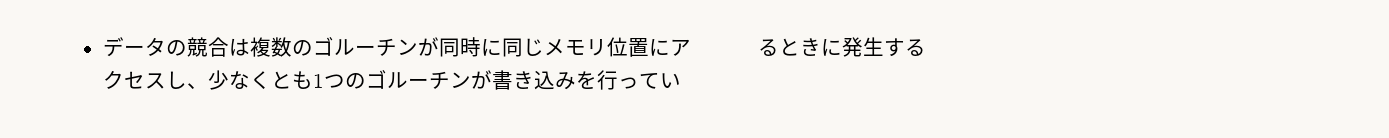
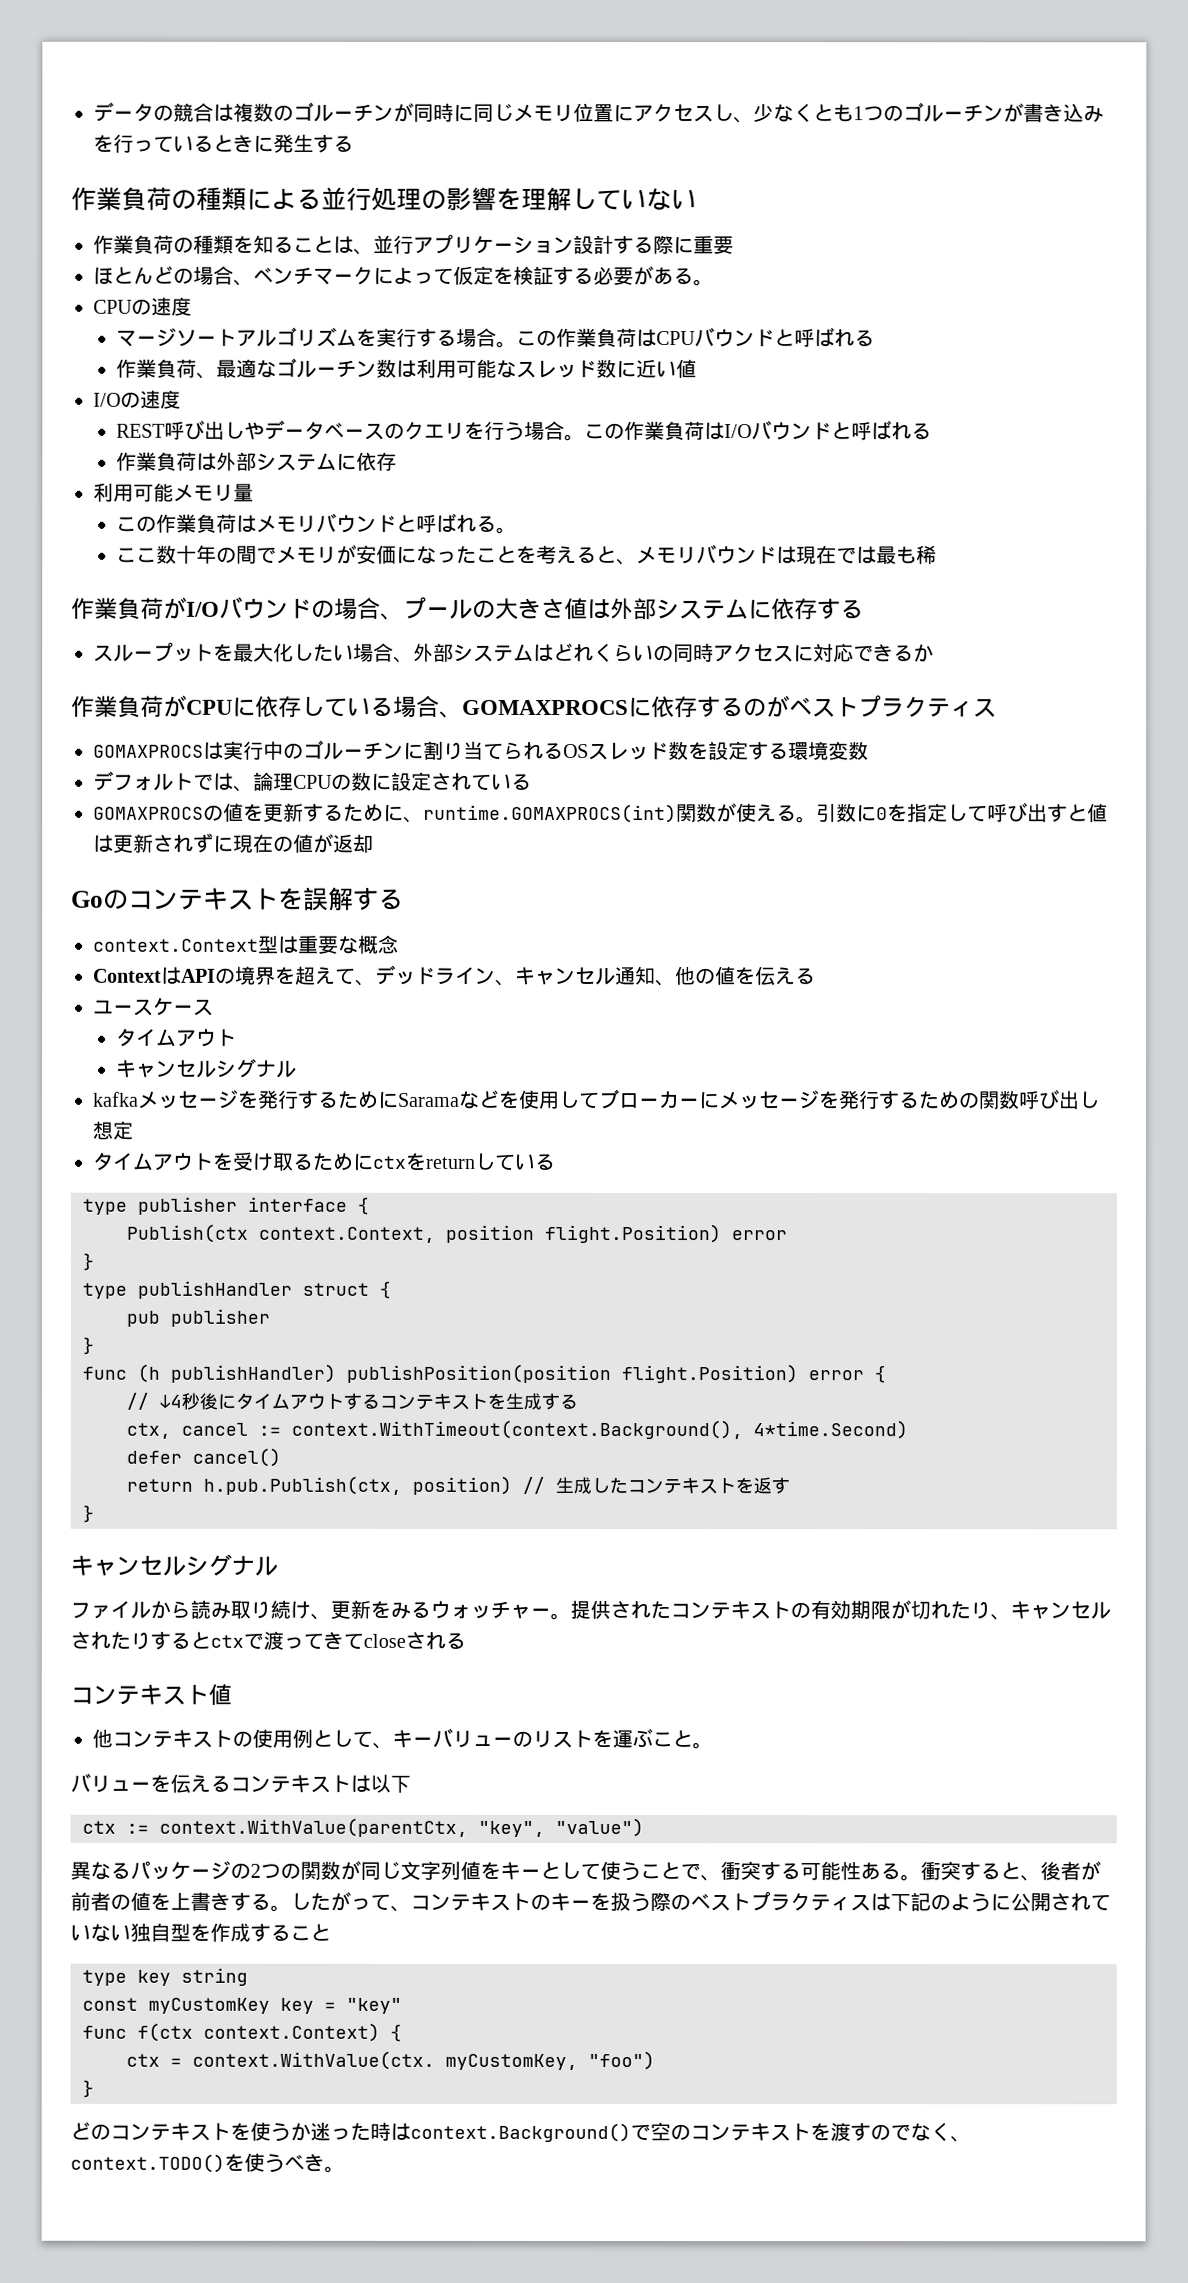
+ 作業負荷の種類による並行処理の影響を理解していない
+ 作業負荷の種類を知ることは、並行アプリケーション設計する際に重要
+ ほとんどの場合、ベンチマークによって仮定を検証する必要がある。
+ CPUの速度
+ マージソートアルゴリズムを実行する場合。この作業負荷はCPUバウンドと呼ばれる
+ 作業負荷、最適なゴルーチン数は利用可能なスレッド数に近い値
+ I/Oの速度
+ REST呼び出しやデータベースのクエリを行う場合。この作業負荷はI/Oバウンドと呼ばれる
+ 作業負荷は外部システムに依存
+ 利用可能メモリ量
+ この作業負荷はメモリバウンドと呼ばれる。
+ ここ数十年の間でメモリが安価になったことを考えると、メモリバウンドは現在では最も稀
+ 作業負荷がI/Oバウンドの場合、プールの大きさ値は外部システムに依存する
+ スループットを最大化したい場合、外部システムはどれくらいの同時アクセスに対応できるか
+ 作業負荷がCPUに依存している場合、GOMAXPROCSに依存するのがベストプラクティス
+ GOMAXPROCSは実行中のゴルーチンに割り当てられるOSスレッド数を設定する環境変数
+ デフォルトでは、論理CPUの数に設定されている
+ GOMAXPROCSの値を更新するために、runtime.GOMAXPROCS(int)関数が使える。引数に0を指定して呼び出すと値は更新されずに現在の値が返却
+ Goのコンテキストを誤解する
+ context.Context型は重要な概念
+ ContextはAPIの境界を超えて、デッドライン、キャンセル通知、他の値を伝える
+ ユースケース
+ タイムアウト
+ キャンセルシグナル
+ kafkaメッセージを発行するためにSaramaなどを使用してブローカーにメッセージを発行するための関数呼び出し想定
+ タイムアウトを受け取るためにctxをreturnしている
+ type publisher interface {
+ Publish(ctx context.Context, position flight.Position) error
+ }
+ type publishHandler struct {
+ pub publisher
+ }
+ func (h publishHandler) publishPosition(position flight.Position) error {
+ // ↓4秒後にタイムアウトするコンテキストを生成する
+ ctx, cancel := context.WithTimeout(context.Background(), 4*time.Second)
+ defer cancel()
+ return h.pub.Publish(ctx, position) // 生成したコンテキストを返す
+ }
+ キャンセルシグナル
+ ファイルから読み取り続け、更新をみるウォッチャー。提供されたコンテキストの有効期限が切れたり、キャンセルされたりするとctxで渡ってきてcloseされる
+ コンテキスト値
+ 他コンテキストの使用例として、キーバリューのリストを運ぶこと。
+ バリューを伝えるコンテキストは以下
+ ctx := context.WithValue(parentCtx, "key", "value")
+ 異なるパッケージの2つの関数が同じ文字列値をキーとして使うことで、衝突する可能性ある。衝突すると、後者が前者の値を上書きする。したがって、コンテキストのキーを扱う際のベストプラクティスは下記のように公開されていない独自型を作成すること
+ type key string
+ const myCustomKey key = "key"
+ func f(ctx context.Context) {
+ ctx = context.WithValue(ctx. myCustomKey, "foo")
+ }
+ どのコンテキストを使うか迷った時はcontext.Background()で空のコンテキストを渡すのでなく、context.TODO()を使うべき。

